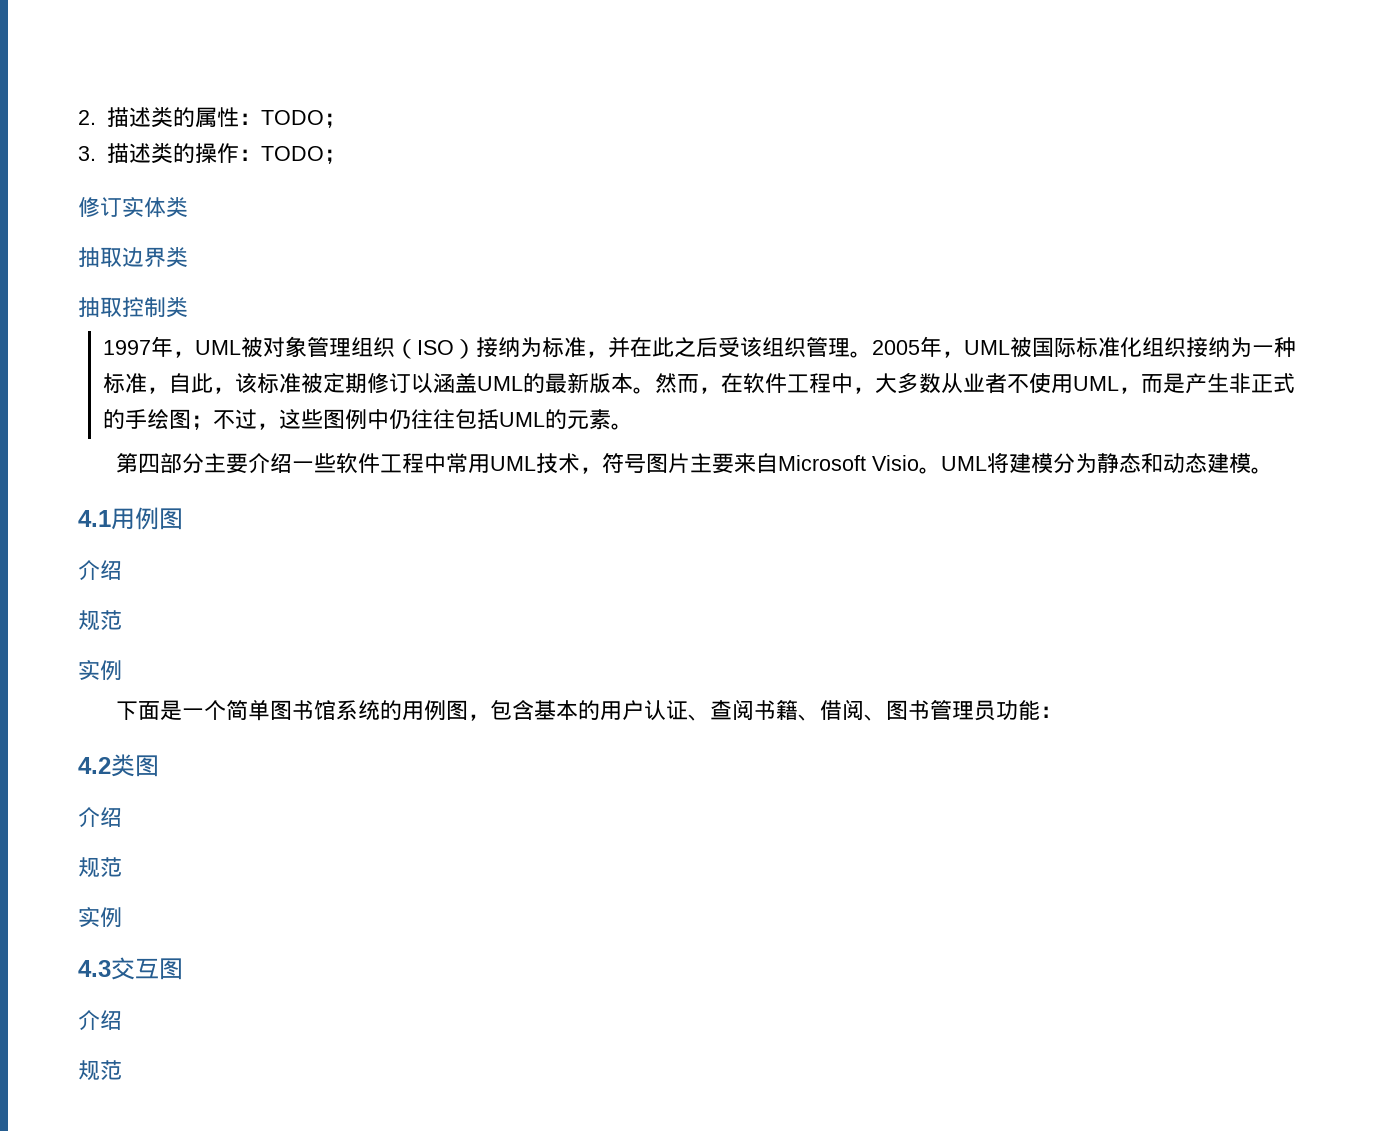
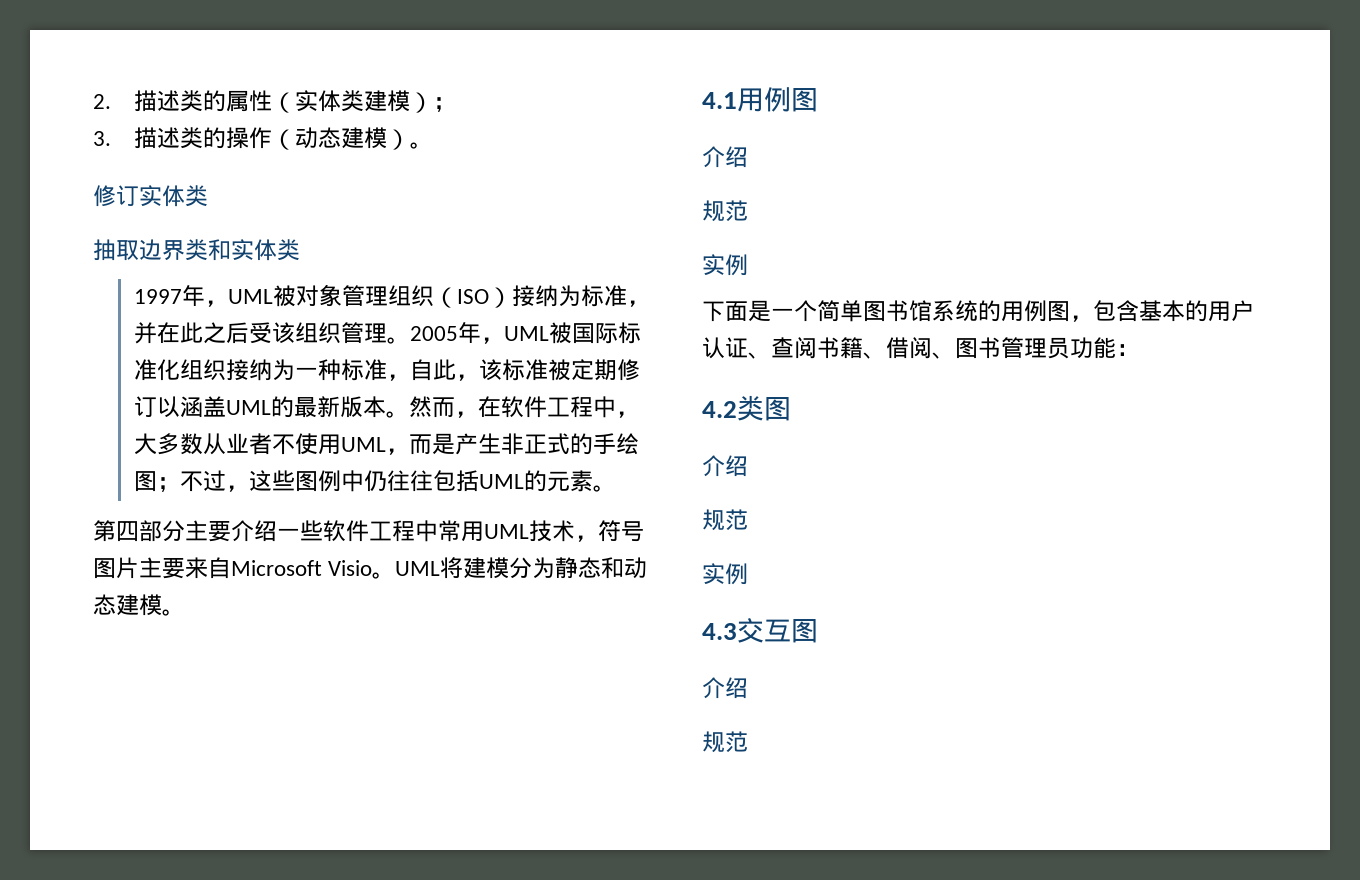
- 2.描述类的属性：TODO；
+ 2.描述类的属性（实体类建模）；
- 3.描述类的操作：TODO；
+ 3.描述类的操作（动态建模）。
- 抽取边界类
- 抽取控制类
+ 抽取边界类和实体类

